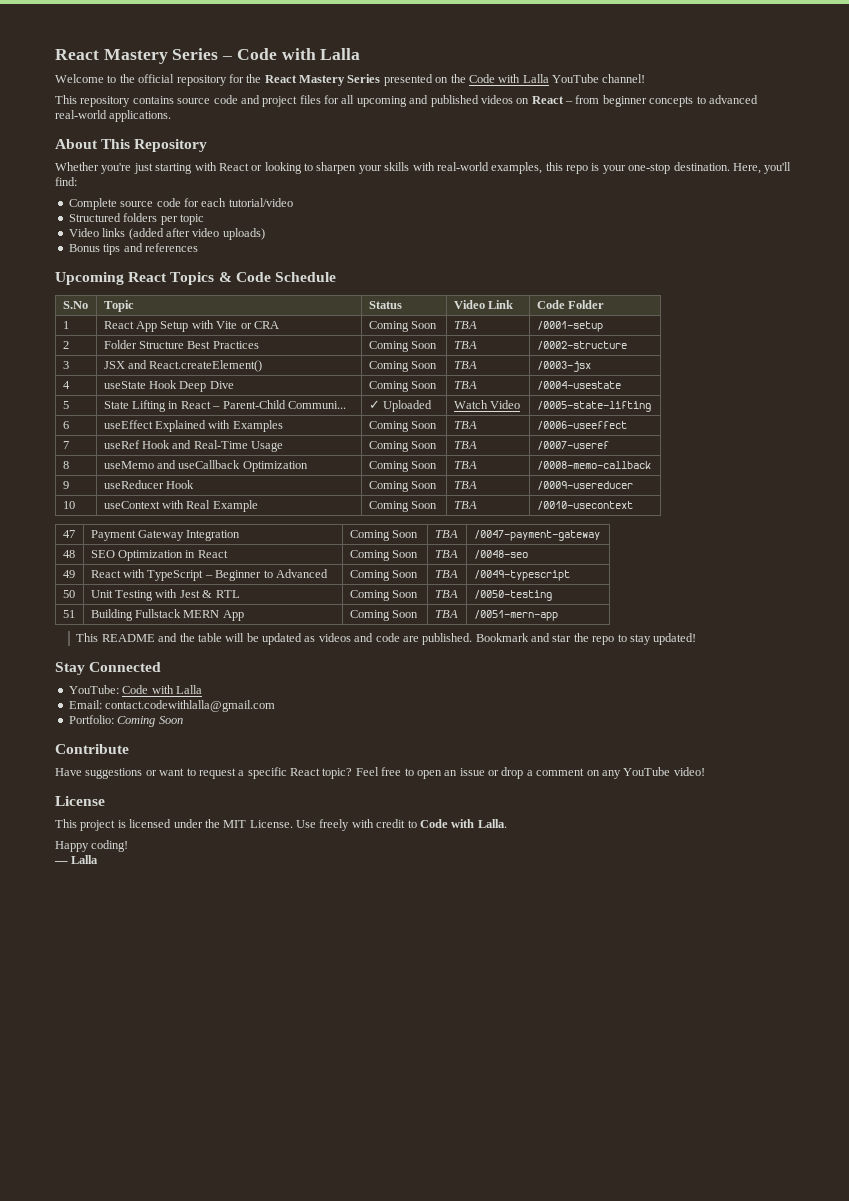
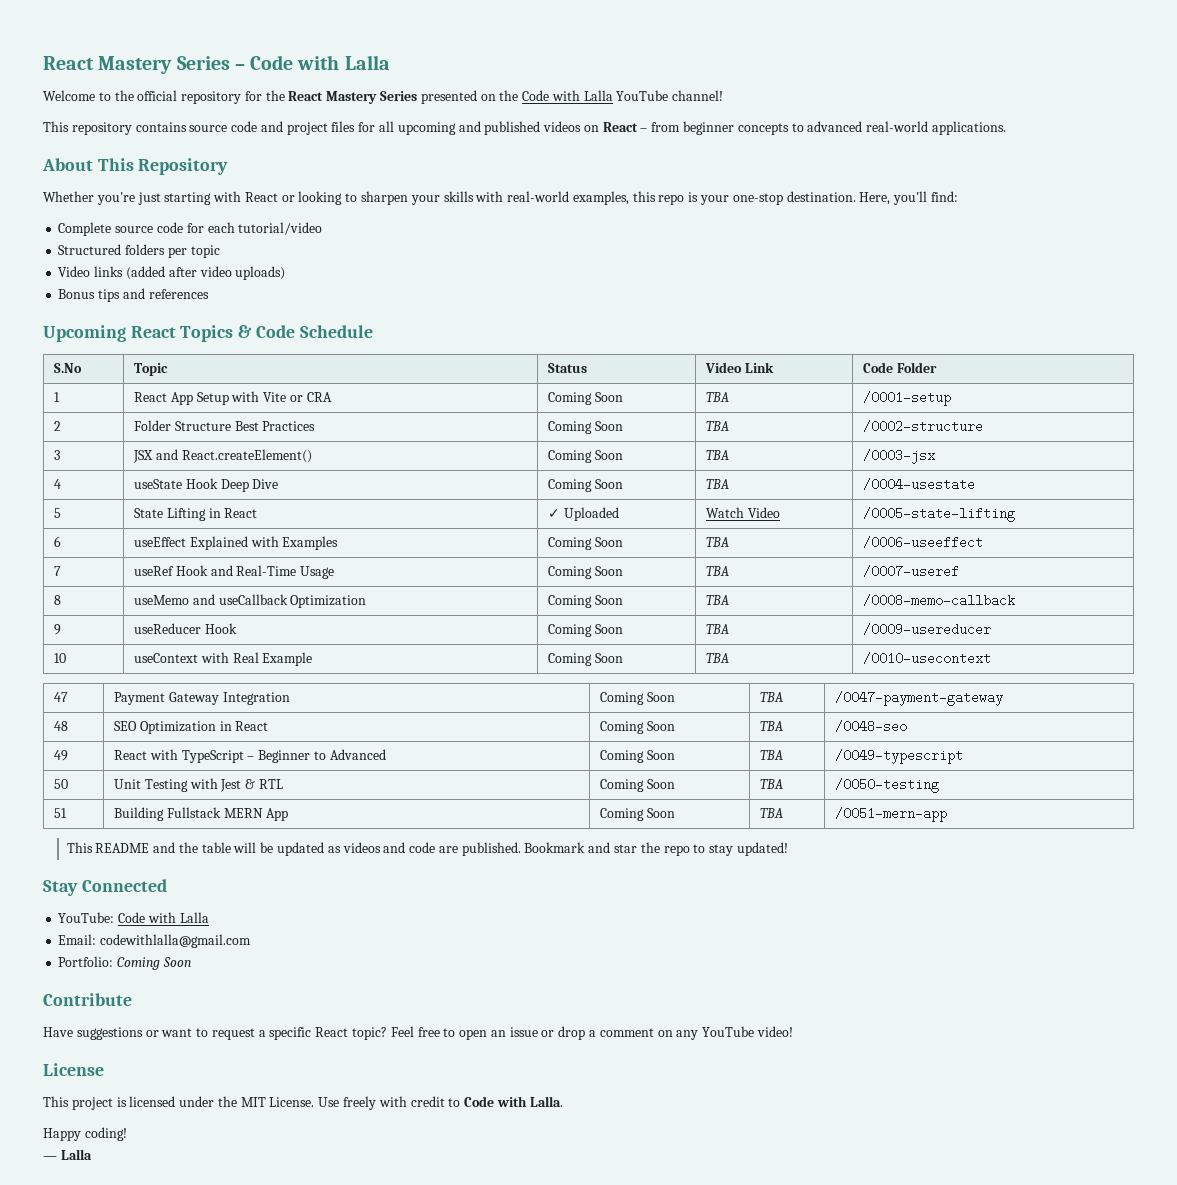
- 5 | State Lifting in React – Parent-Child Communi... | ✓ Uploaded | Watch Video | /0005-state-lifting
+ 5 | State Lifting in React | ✓ Uploaded | Watch Video | /0005-state-lifting
- Email: contact.codewithlalla@gmail.com
+ Email: codewithlalla@gmail.com

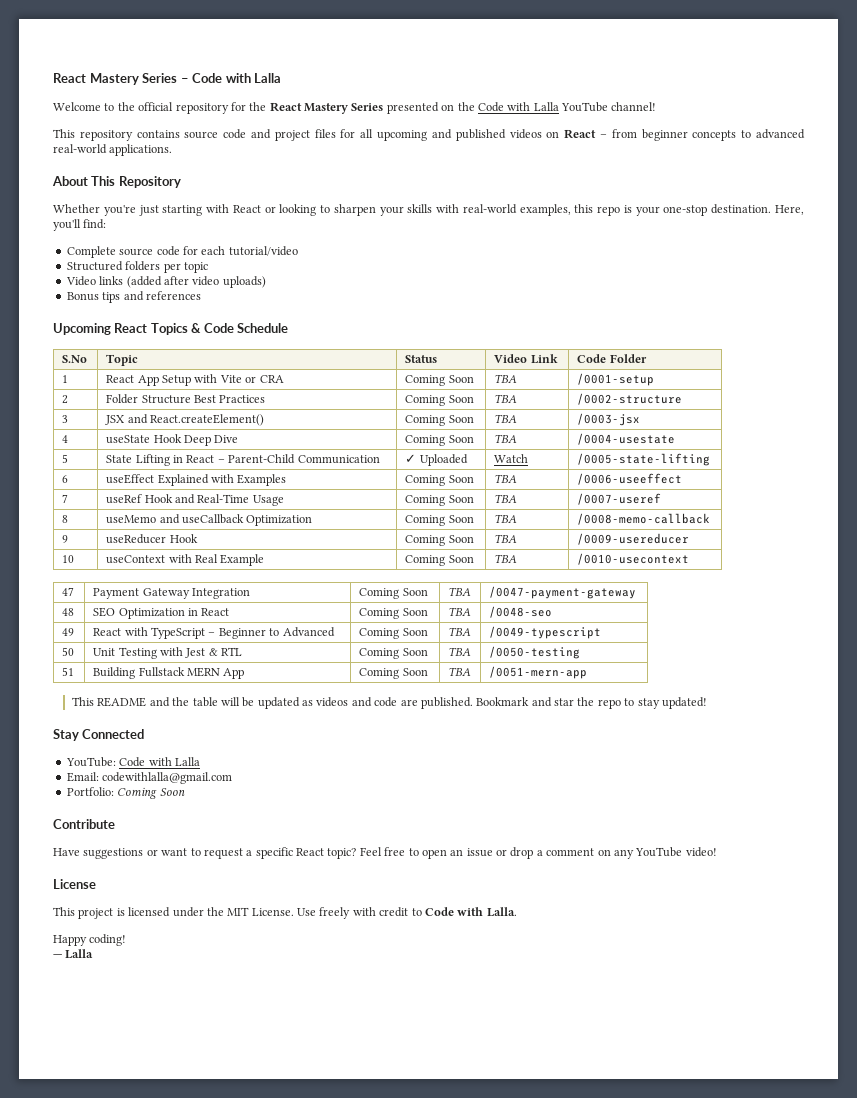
- 5 | State Lifting in React | ✓ Uploaded | Watch Video | /0005-state-lifting
+ 5 | State Lifting in React – Parent-Child Communication | ✓ Uploaded | Watch | /0005-state-lifting

